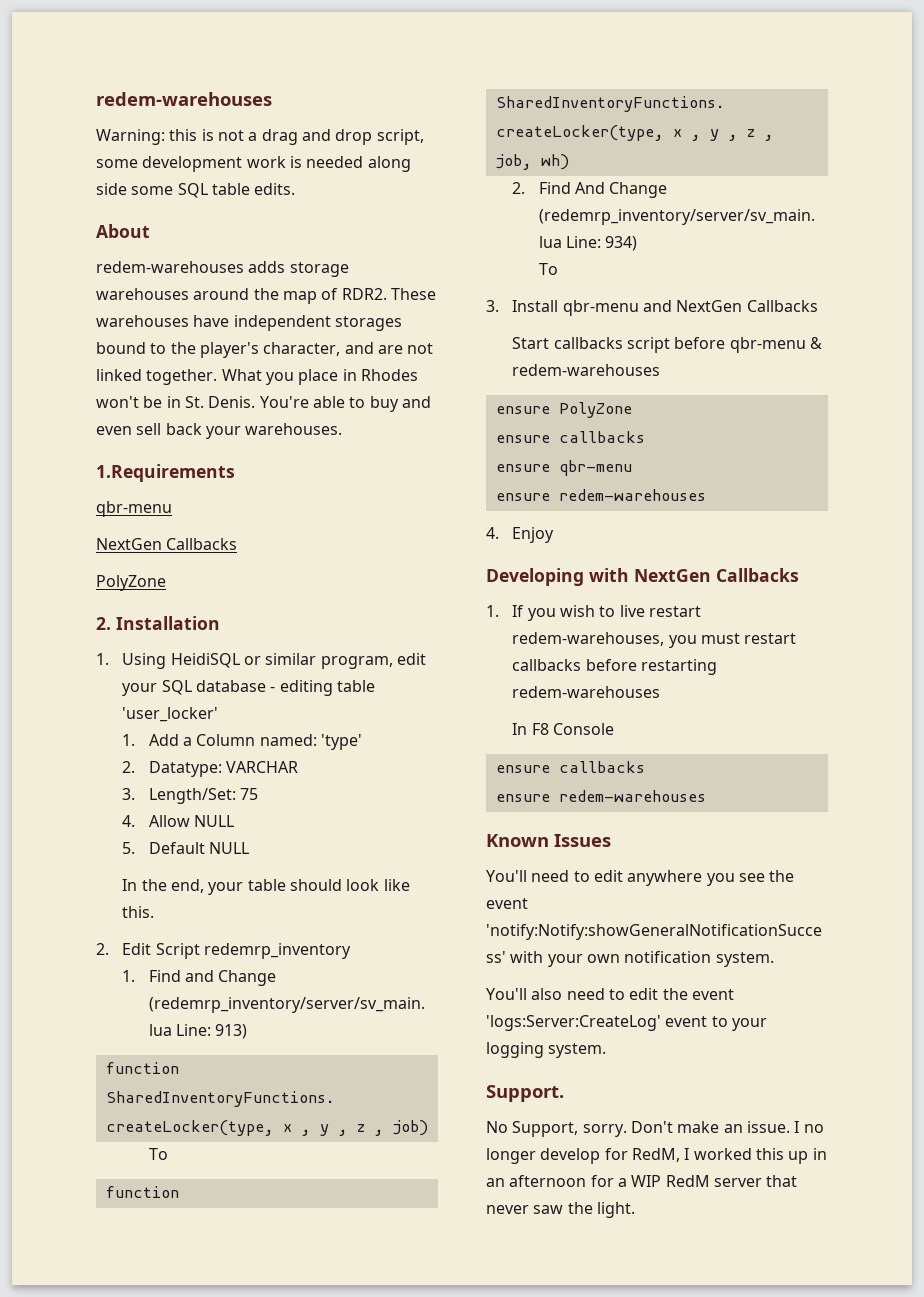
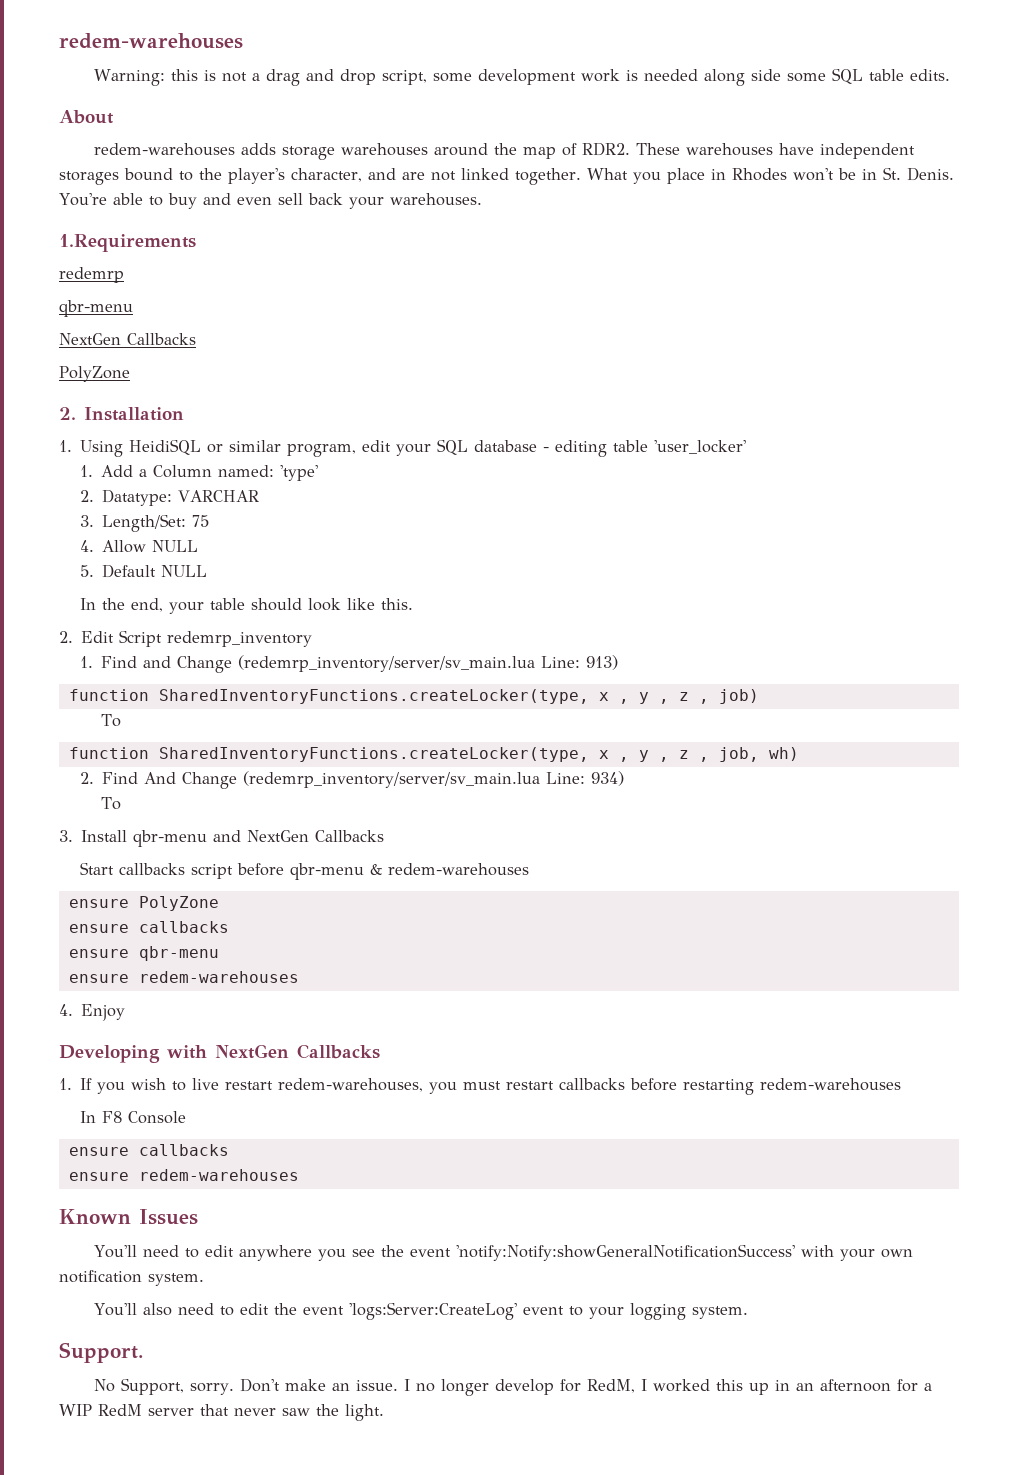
+ redemrp

